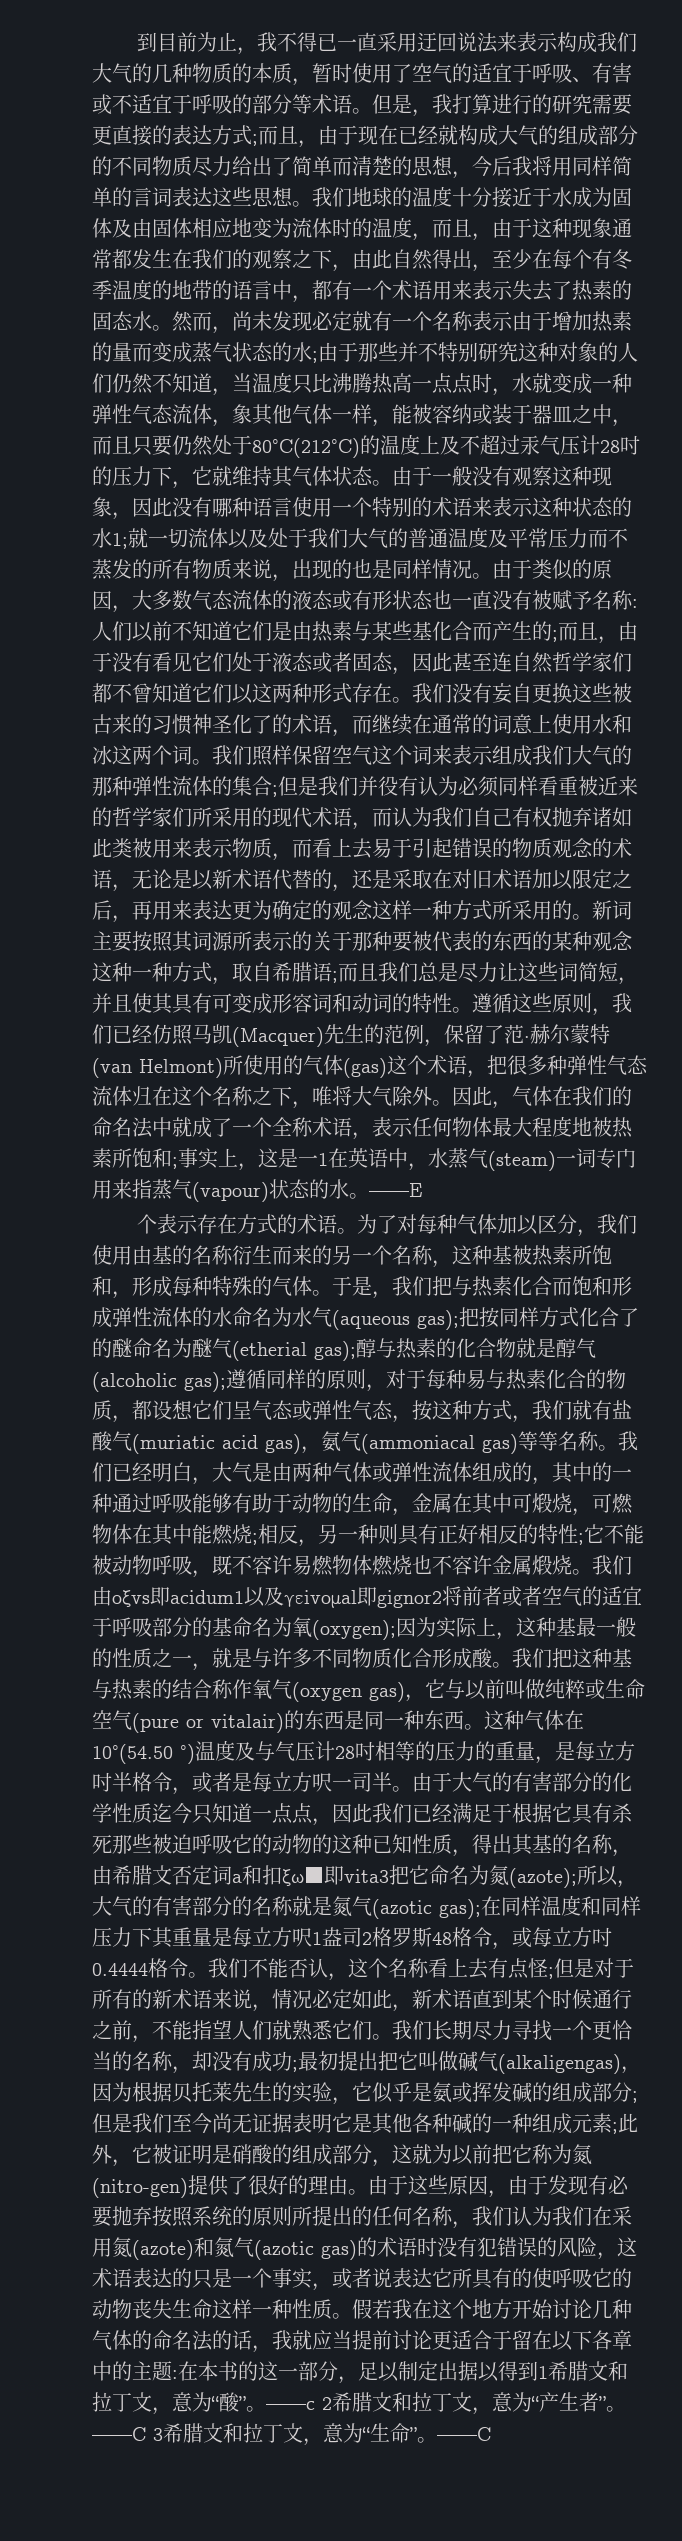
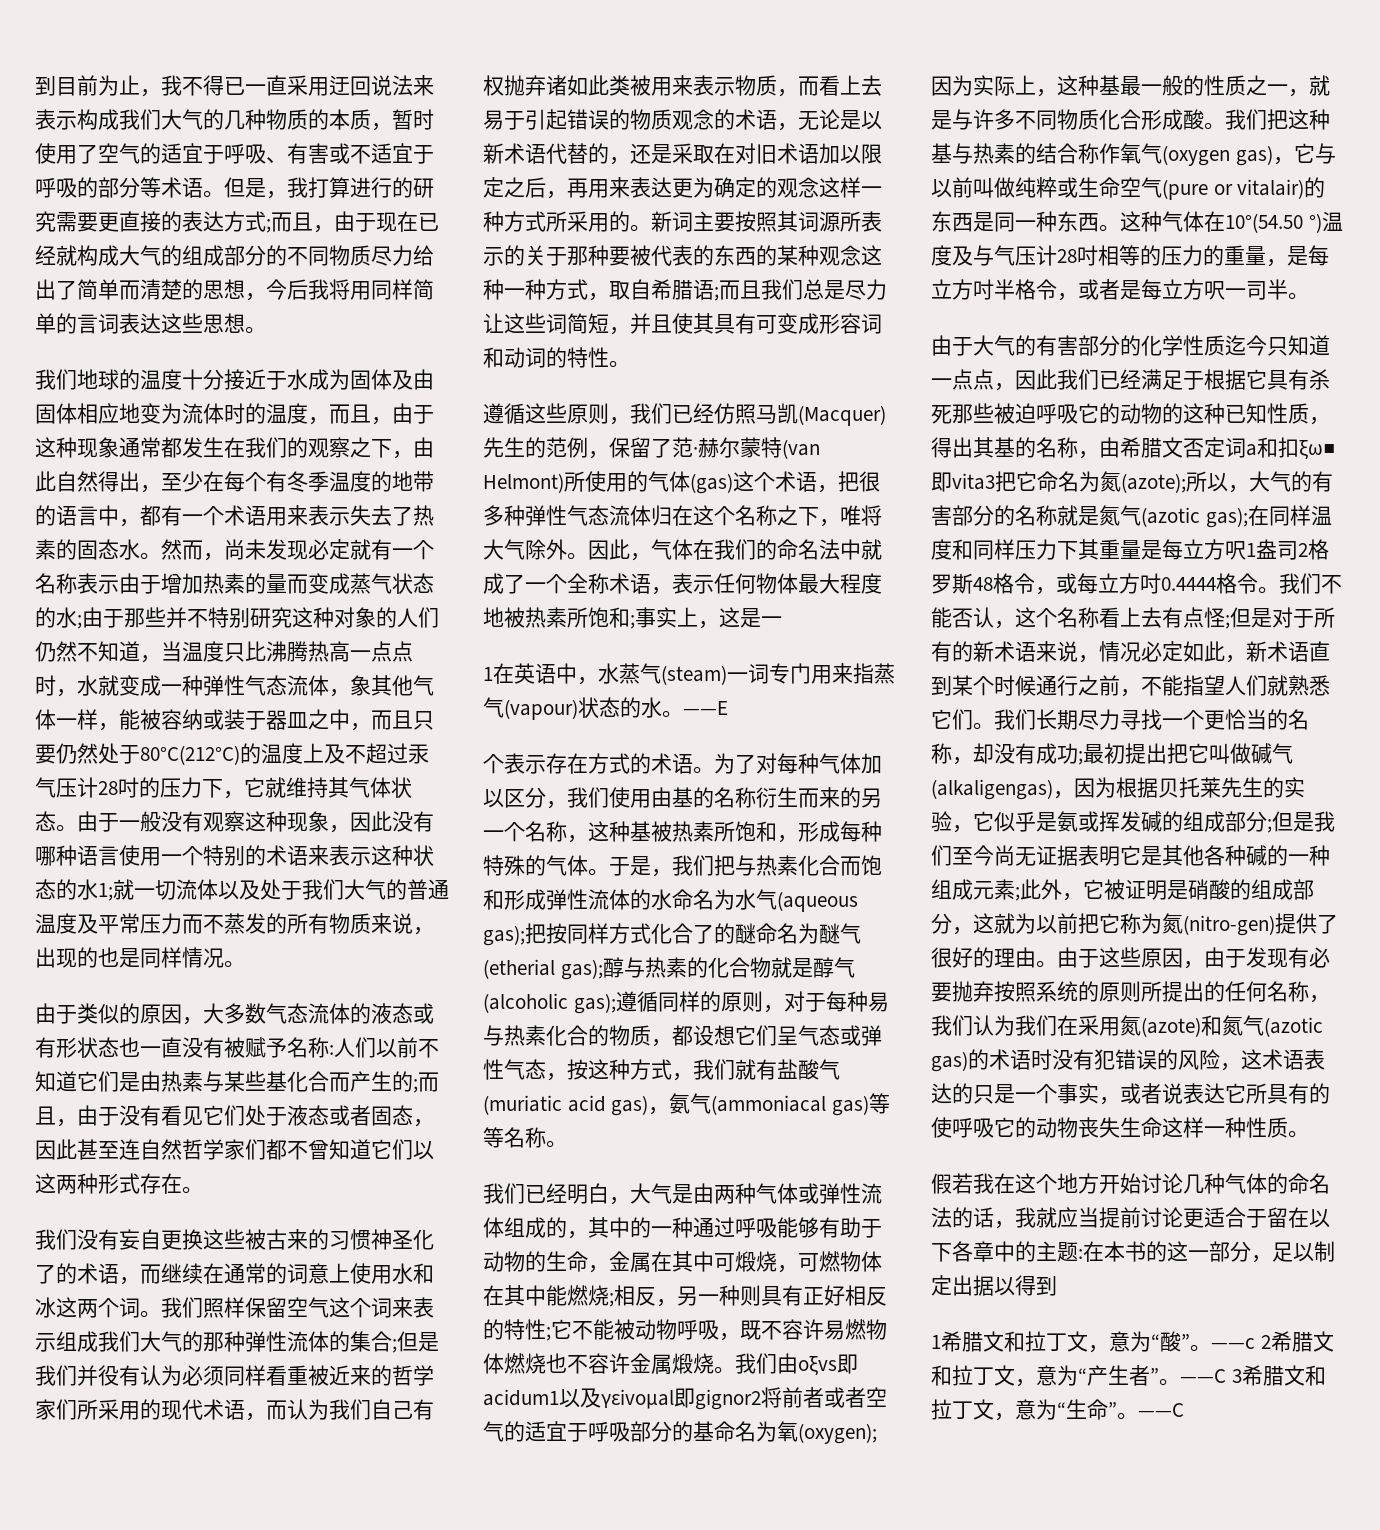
- 而且，由于现在已经就构成大气的组成部分的不同物质尽力给出了简单而清楚的思想，今后我将用同样简单的言词表达这些思想。我们地球的温度十分接近于水成为固体及由固体相应地变为流体时的温度，而且，由于这种现象通常都发生在我们的观察之下，由此自然得出，至少在每个有冬季温度的地带的语言中，都有一个术语用来表示失去了热素的固态水。
+ 而且，由于现在已经就构成大气的组成部分的不同物质尽力给出了简单而清楚的思想，今后我将用同样简单的言词表达这些思想。
+ 我们地球的温度十分接近于水成为固体及由固体相应地变为流体时的温度，而且，由于这种现象通常都发生在我们的观察之下，由此自然得出，至少在每个有冬季温度的地带的语言中，都有一个术语用来表示失去了热素的固态水。
- 就一切流体以及处于我们大气的普通温度及平常压力而不蒸发的所有物质来说，出现的也是同样情况。由于类似的原因，大多数气态流体的液态或有形状态也一直没有被赋予名称:
+ 就一切流体以及处于我们大气的普通温度及平常压力而不蒸发的所有物质来说，出现的也是同样情况。
+ 由于类似的原因，大多数气态流体的液态或有形状态也一直没有被赋予名称:
- 而且，由于没有看见它们处于液态或者固态，因此甚至连自然哲学家们都不曾知道它们以这两种形式存在。我们没有妄自更换这些被古来的习惯神圣化了的术语，而继续在通常的词意上使用水和冰这两个词。
+ 而且，由于没有看见它们处于液态或者固态，因此甚至连自然哲学家们都不曾知道它们以这两种形式存在。
+ 我们没有妄自更换这些被古来的习惯神圣化了的术语，而继续在通常的词意上使用水和冰这两个词。
- 而且我们总是尽力让这些词简短，并且使其具有可变成形容词和动词的特性。遵循这些原则，我们已经仿照马凯(Macquer)先生的范例，保留了范·赫尔蒙特(van Helmont)所使用的气体(gas)这个术语，把很多种弹性气态流体归在这个名称之下，唯将大气除外。
+ 而且我们总是尽力让这些词简短，并且使其具有可变成形容词和动词的特性。
+ 遵循这些原则，我们已经仿照马凯(Macquer)先生的范例，保留了范·赫尔蒙特(van Helmont)所使用的气体(gas)这个术语，把很多种弹性气态流体归在这个名称之下，唯将大气除外。
- 因此，气体在我们的命名法中就成了一个全称术语，表示任何物体最大程度地被热素所饱和;事实上，这是一1在英语中，水蒸气(steam)一词专门用来指蒸气(vapour)状态的水。
+ 因此，气体在我们的命名法中就成了一个全称术语，表示任何物体最大程度地被热素所饱和;事实上，这是一
+ 1在英语中，水蒸气(steam)一词专门用来指蒸气(vapour)状态的水。
- 遵循同样的原则，对于每种易与热素化合的物质，都设想它们呈气态或弹性气态，按这种方式，我们就有盐酸气(muriatic acid gas)，氨气(ammoniacal gas)等等名称。我们已经明白，大气是由两种气体或弹性流体组成的，其中的一种通过呼吸能够有助于动物的生命，金属在其中可煅烧，可燃物体在其中能燃烧;
+ 遵循同样的原则，对于每种易与热素化合的物质，都设想它们呈气态或弹性气态，按这种方式，我们就有盐酸气(muriatic acid gas)，氨气(ammoniacal gas)等等名称。
+ 我们已经明白，大气是由两种气体或弹性流体组成的，其中的一种通过呼吸能够有助于动物的生命，金属在其中可煅烧，可燃物体在其中能燃烧;
- 这种气体在10°(54.50 °)温度及与气压计28吋相等的压力的重量，是每立方吋半格令，或者是每立方呎一司半。由于大气的有害部分的化学性质迄今只知道一点点，因此我们已经满足于根据它具有杀死那些被迫呼吸它的动物的这种已知性质，得出其基的名称，由希腊文否定词a和扣ξω■即vita3把它命名为氮(azote);
+ 这种气体在10°(54.50 °)温度及与气压计28吋相等的压力的重量，是每立方吋半格令，或者是每立方呎一司半。
+ 由于大气的有害部分的化学性质迄今只知道一点点，因此我们已经满足于根据它具有杀死那些被迫呼吸它的动物的这种已知性质，得出其基的名称，由希腊文否定词a和扣ξω■即vita3把它命名为氮(azote);
- 由于这些原因，由于发现有必要抛弃按照系统的原则所提出的任何名称，我们认为我们在采用氮(azote)和氮气(azotic gas)的术语时没有犯错误的风险，这术语表达的只是一个事实，或者说表达它所具有的使呼吸它的动物丧失生命这样一种性质。假若我在这个地方开始讨论几种气体的命名法的话，我就应当提前讨论更适合于留在以下各章中的主题:
+ 由于这些原因，由于发现有必要抛弃按照系统的原则所提出的任何名称，我们认为我们在采用氮(azote)和氮气(azotic gas)的术语时没有犯错误的风险，这术语表达的只是一个事实，或者说表达它所具有的使呼吸它的动物丧失生命这样一种性质。
+ 假若我在这个地方开始讨论几种气体的命名法的话，我就应当提前讨论更适合于留在以下各章中的主题:
- 在本书的这一部分，足以制定出据以得到1希腊文和拉丁文，意为“酸”。
+ 在本书的这一部分，足以制定出据以得到
+ 1希腊文和拉丁文，意为“酸”。

